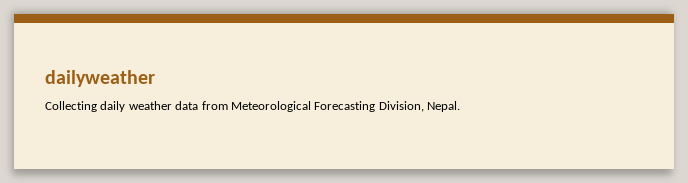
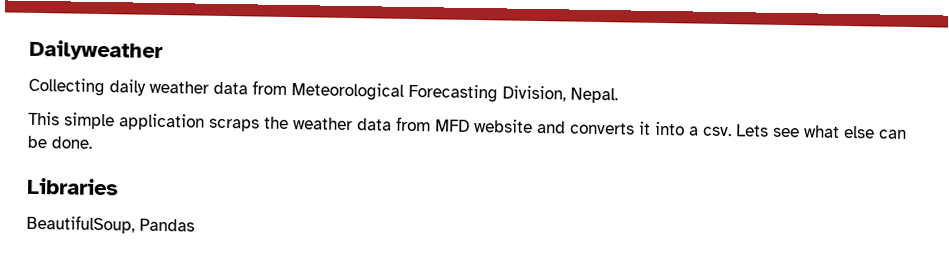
- dailyweather
+ Dailyweather
+ This simple application scraps the weather data from MFD website and converts it into a csv. Lets see what else can be done.
+ Libraries
+ BeautifulSoup, Pandas

